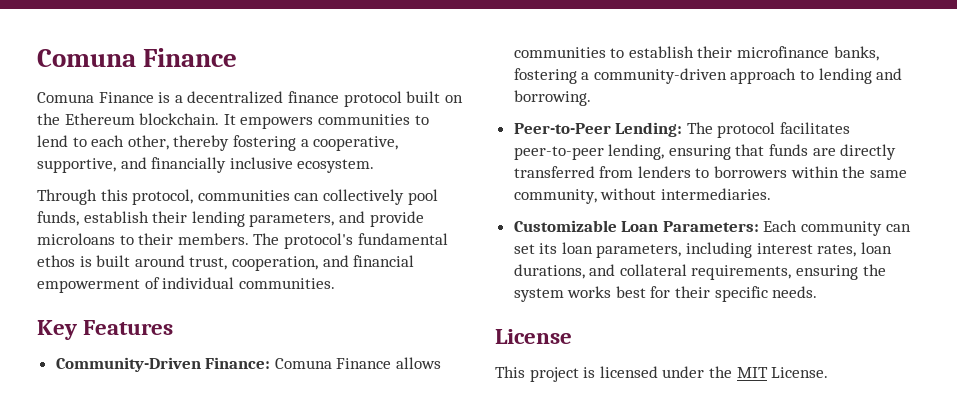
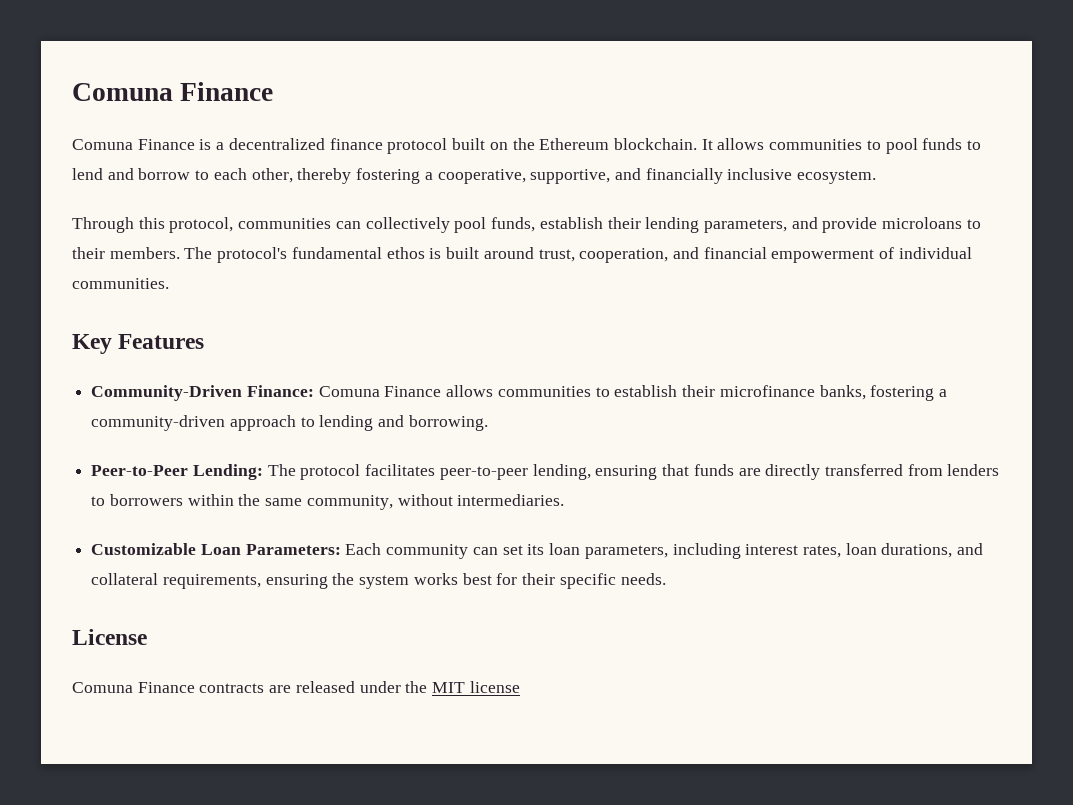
- It empowers communities to lend to each other, thereby fostering a cooperative, supportive, and financially inclusive ecosystem.
+ It allows communities to pool funds to lend and borrow to each other, thereby fostering a cooperative, supportive, and financially inclusive ecosystem.
- This project is licensed under the MIT License.
+ Comuna Finance contracts are released under the MIT license

